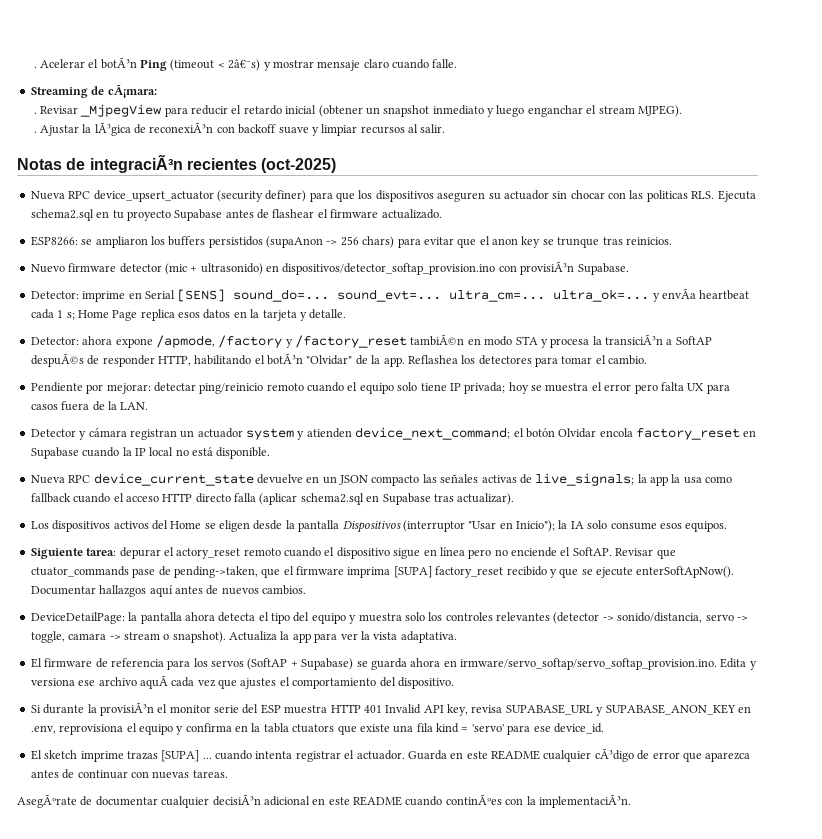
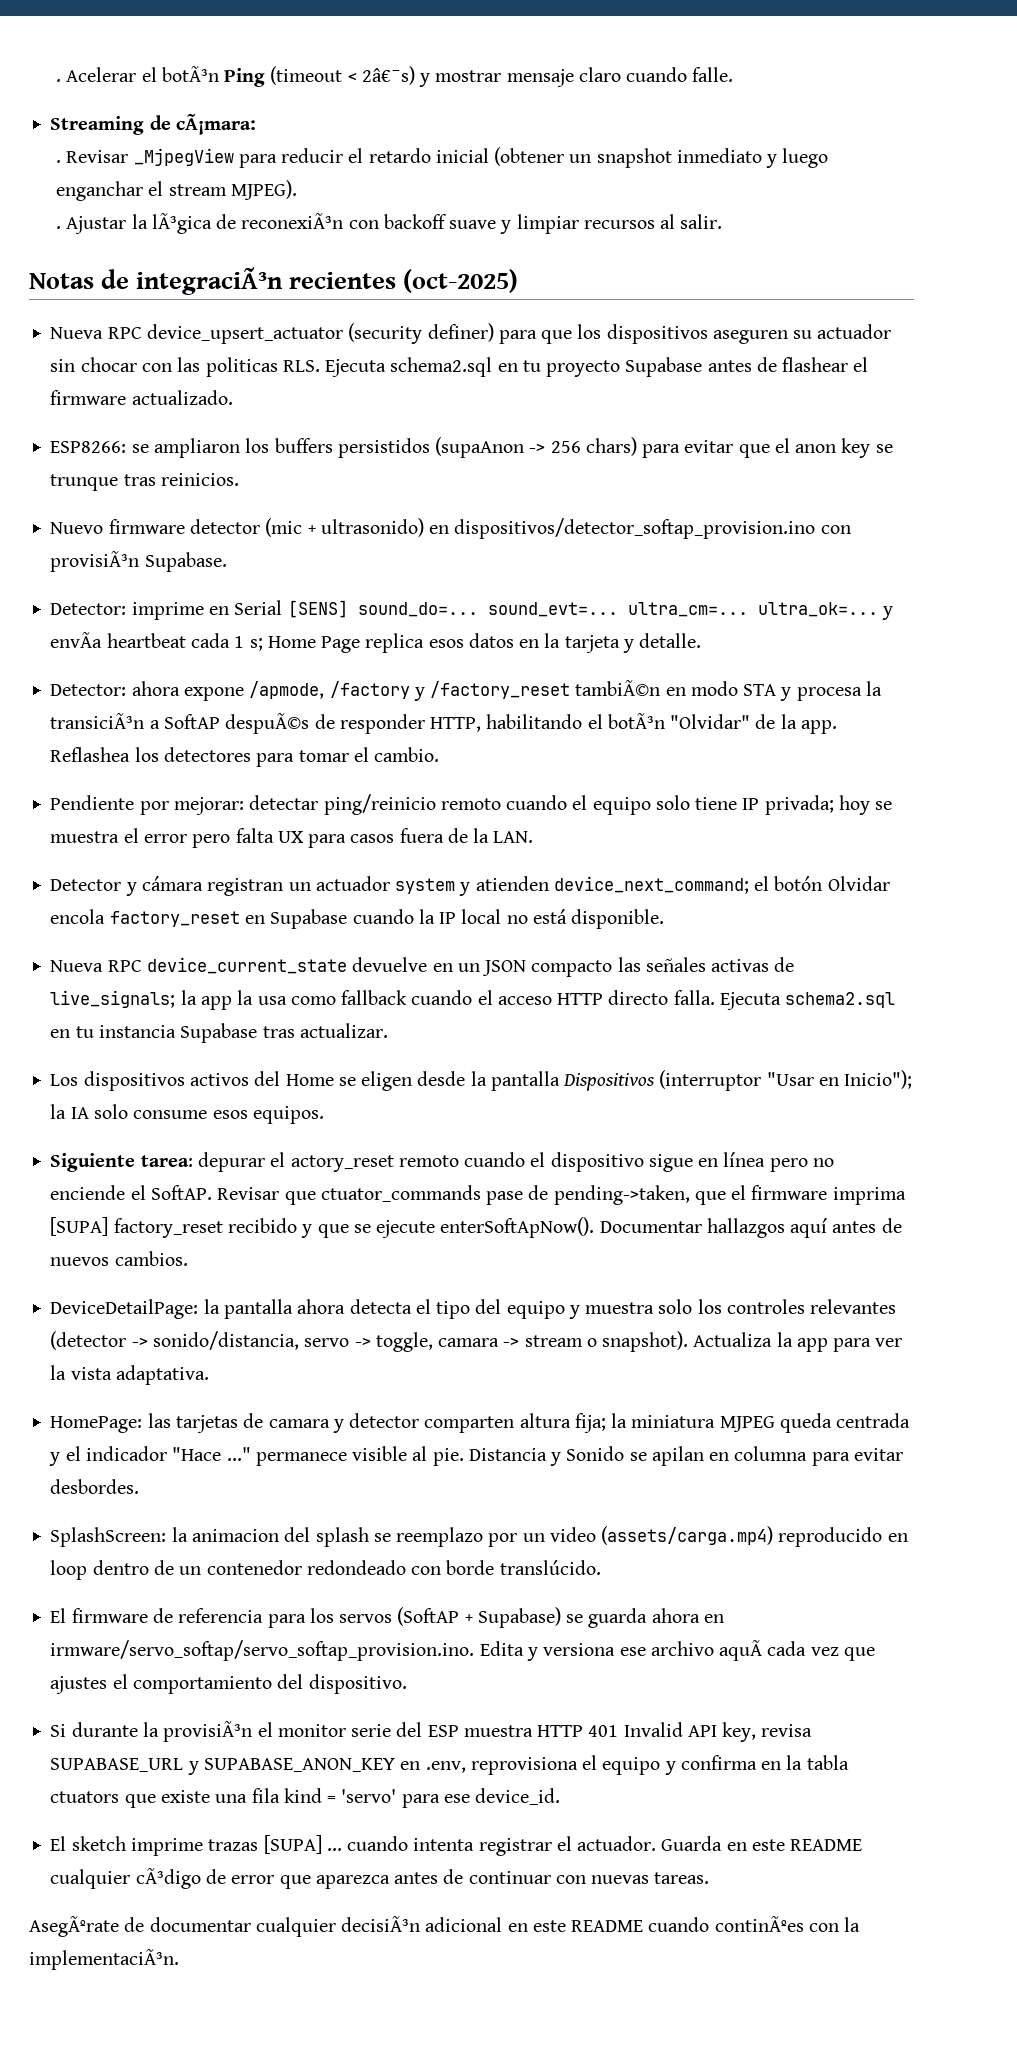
- Nueva RPC device_current_state devuelve en un JSON compacto las señales activas de live_signals; la app la usa como fallback cuando el acceso HTTP directo falla (aplicar schema2.sql en Supabase tras actualizar).
+ Nueva RPC device_current_state devuelve en un JSON compacto las señales activas de live_signals; la app la usa como fallback cuando el acceso HTTP directo falla. Ejecuta schema2.sql en tu instancia Supabase tras actualizar.
+ HomePage: las tarjetas de camara y detector comparten altura fija; la miniatura MJPEG queda centrada y el indicador "Hace ..." permanece visible al pie. Distancia y Sonido se apilan en columna para evitar desbordes.
+ SplashScreen: la animacion del splash se reemplazo por un video (assets/carga.mp4) reproducido en loop dentro de un contenedor redondeado con borde translúcido.

